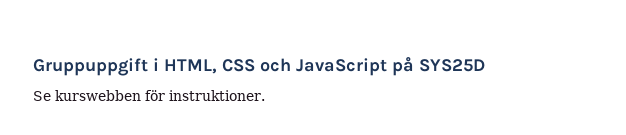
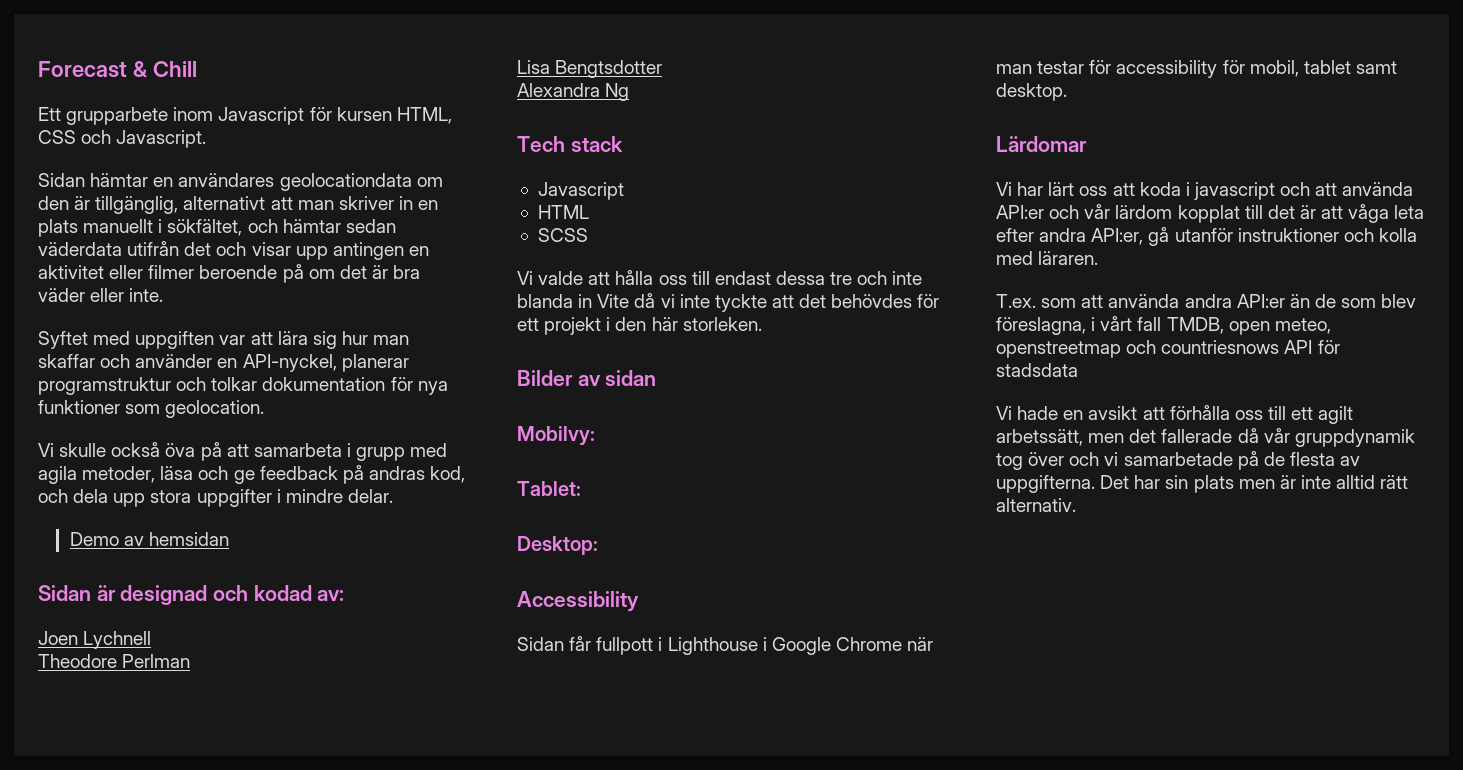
- Gruppuppgift i HTML, CSS och JavaScript på SYS25D
- Se kurswebben för instruktioner.
+ Forecast & Chill
+ Ett grupparbete inom Javascript för kursen HTML, CSS och Javascript.
+ Sidan hämtar en användares geolocationdata om den är tillgänglig, alternativt att man skriver in en plats manuellt i sökfältet, och hämtar sedan väderdata utifrån det och visar upp antingen en aktivitet eller filmer beroende på om det är bra väder eller inte.
+ Syftet med uppgiften var att lära sig hur man skaffar och använder en API-nyckel, planerar programstruktur och tolkar dokumentation för nya funktioner som geolocation.
+ Vi skulle också öva på att samarbeta i grupp med agila metoder, läsa och ge feedback på andras kod, och dela upp stora uppgifter i mindre delar.
+ Demo av hemsidan
+ Sidan är designad och kodad av:
+ Joen Lychnell
+ Theodore Perlman
+ Lisa Bengtsdotter
+ Alexandra Ng
+ Tech stack
+ Javascript
+ HTML
+ SCSS
+ Vi valde att hålla oss till endast dessa tre och inte blanda in Vite då vi inte tyckte att det behövdes för ett projekt i den här storleken.
+ Bilder av sidan
+ Mobilvy:
+ Tablet:
+ Desktop:
+ Accessibility
+ Sidan får fullpott i Lighthouse i Google Chrome när man testar för accessibility för mobil, tablet samt desktop.
+ Lärdomar
+ Vi har lärt oss att koda i javascript och att använda API:er och vår lärdom kopplat till det är att våga leta efter andra API:er, gå utanför instruktioner och kolla med läraren.
+ T.ex. som att använda andra API:er än de som blev föreslagna, i vårt fall TMDB, open meteo, openstreetmap och countriesnows API för stadsdata
+ Vi hade en avsikt att förhålla oss till ett agilt arbetssätt, men det fallerade då vår gruppdynamik tog över och vi samarbetade på de flesta av uppgifterna. Det har sin plats men är inte alltid rätt alternativ.

